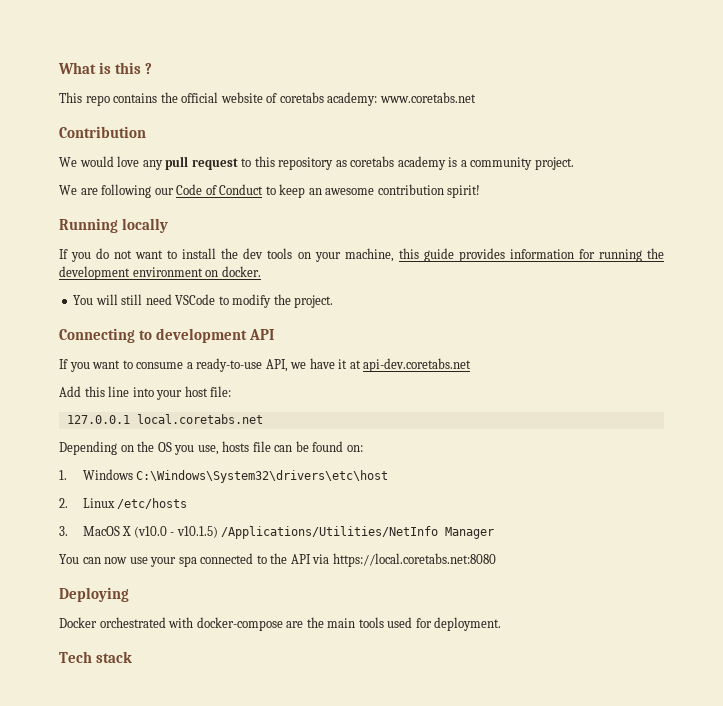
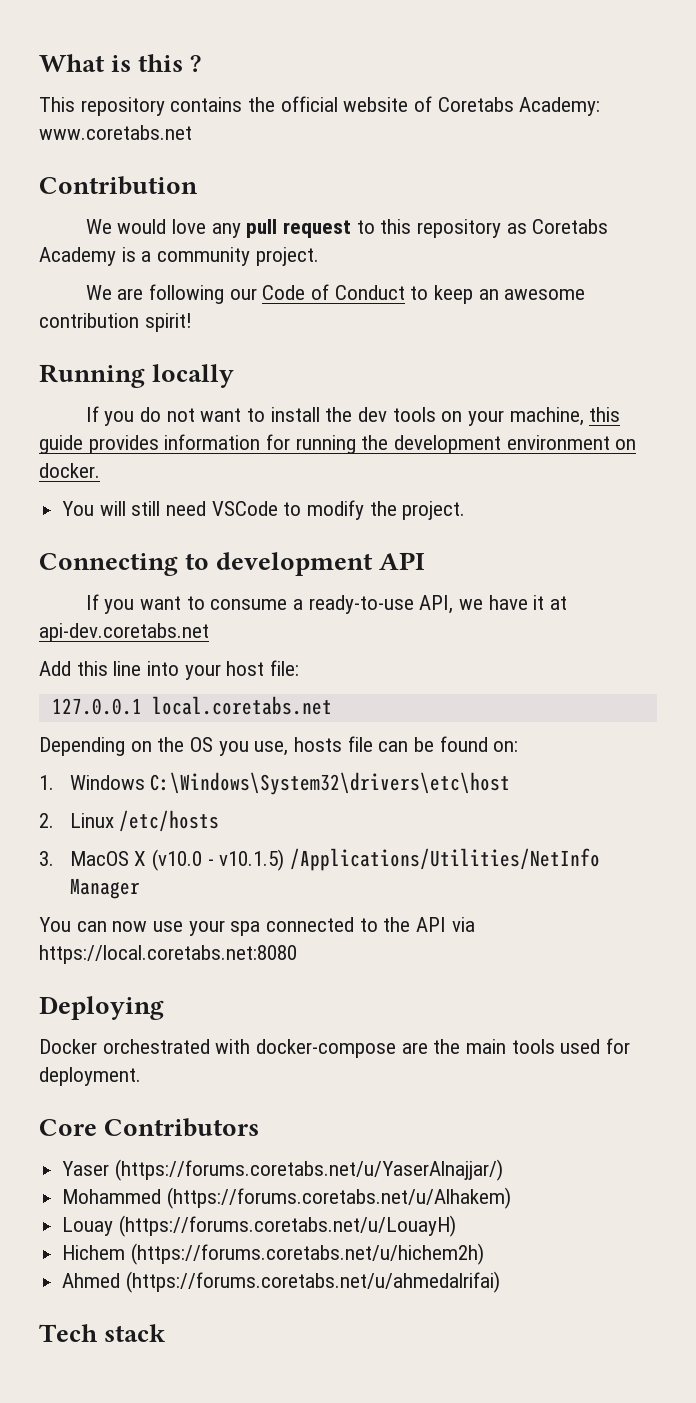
- This repo contains the official website of coretabs academy: www.coretabs.net
+ This repository contains the official website of Coretabs Academy: www.coretabs.net
- We would love any pull request to this repository as coretabs academy is a community project.
+ We would love any pull request to this repository as Coretabs Academy is a community project.
+ Core Contributors
+ Yaser (https://forums.coretabs.net/u/YaserAlnajjar/)
+ Mohammed (https://forums.coretabs.net/u/Alhakem)
+ Louay (https://forums.coretabs.net/u/LouayH)
+ Hichem (https://forums.coretabs.net/u/hichem2h)
+ Ahmed (https://forums.coretabs.net/u/ahmedalrifai)

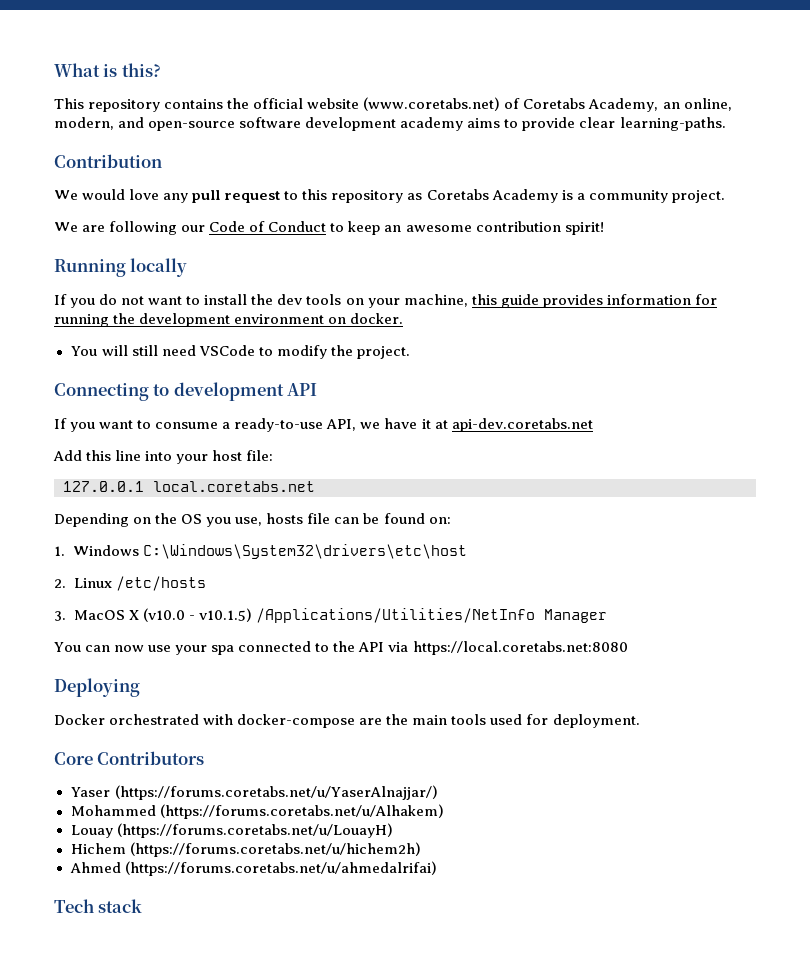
- What is this ?
+ What is this?
- This repository contains the official website of Coretabs Academy: www.coretabs.net
+ This repository contains the official website (www.coretabs.net) of Coretabs Academy, an online, modern, and open-source software development academy aims to provide clear learning-paths.

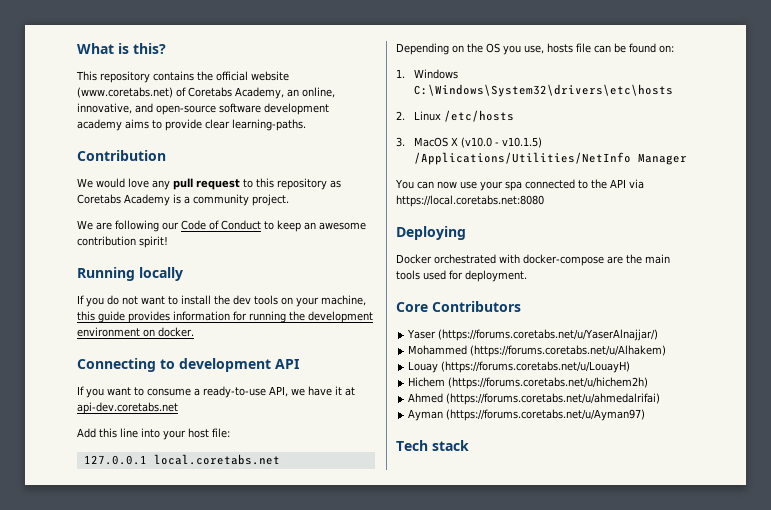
- This repository contains the official website (www.coretabs.net) of Coretabs Academy, an online, modern, and open-source software development academy aims to provide clear learning-paths.
+ This repository contains the official website (www.coretabs.net) of Coretabs Academy, an online, innovative, and open-source software development academy aims to provide clear learning-paths.
- You will still need VSCode to modify the project.
- 1. Windows C:\Windows\System32\drivers\etc\host
+ 1. Windows C:\Windows\System32\drivers\etc\hosts
+ Ayman (https://forums.coretabs.net/u/Ayman97)

